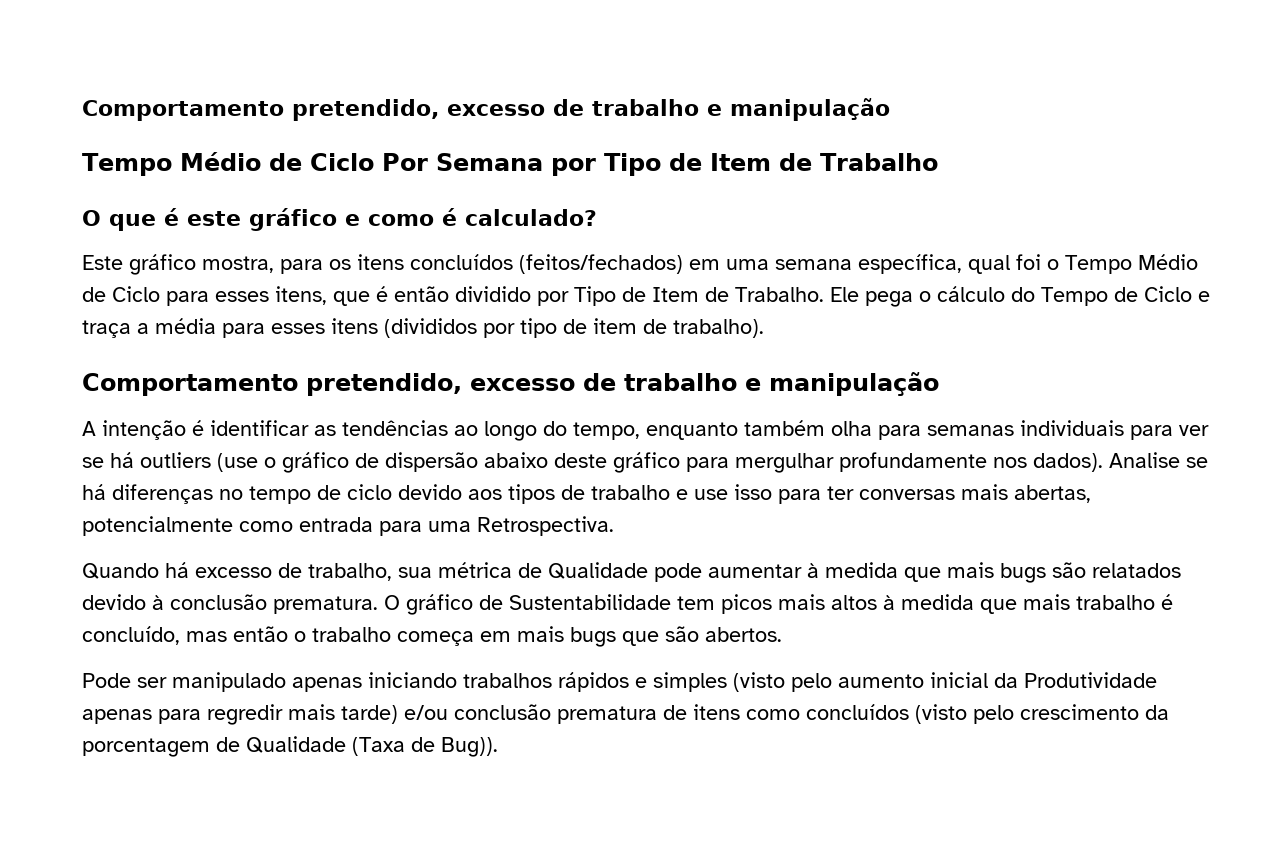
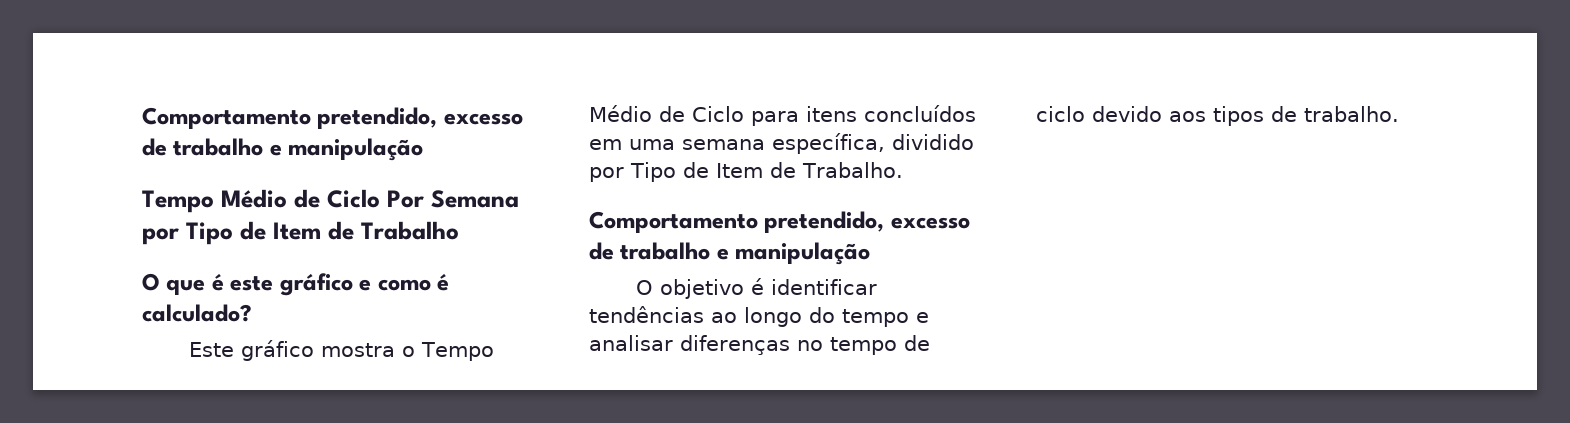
- Este gráfico mostra, para os itens concluídos (feitos/fechados) em uma semana específica, qual foi o Tempo Médio de Ciclo para esses itens, que é então dividido por Tipo de Item de Trabalho. Ele pega o cálculo do Tempo de Ciclo e traça a média para esses itens (divididos por tipo de item de trabalho).
+ Este gráfico mostra o Tempo Médio de Ciclo para itens concluídos em uma semana específica, dividido por Tipo de Item de Trabalho.
  Comportamento pretendido, excesso de trabalho e manipulação
- A intenção é identificar as tendências ao longo do tempo, enquanto também olha para semanas individuais para ver se há outliers (use o gráfico de dispersão abaixo deste gráfico para mergulhar profundamente nos dados). Analise se há diferenças no tempo de ciclo devido aos tipos de trabalho e use isso para ter conversas mais abertas, potencialmente como entrada para uma Retrospectiva.
- Quando há excesso de trabalho, sua métrica de Qualidade pode aumentar à medida que mais bugs são relatados devido à conclusão prematura. O gráfico de Sustentabilidade tem picos mais altos à medida que mais trabalho é concluído, mas então o trabalho começa em mais bugs que são abertos.
- Pode ser manipulado apenas iniciando trabalhos rápidos e simples (visto pelo aumento inicial da Produtividade apenas para regredir mais tarde) e/ou conclusão prematura de itens como concluídos (visto pelo crescimento da porcentagem de Qualidade (Taxa de Bug)).
+ O objetivo é identificar tendências ao longo do tempo e analisar diferenças no tempo de ciclo devido aos tipos de trabalho.

